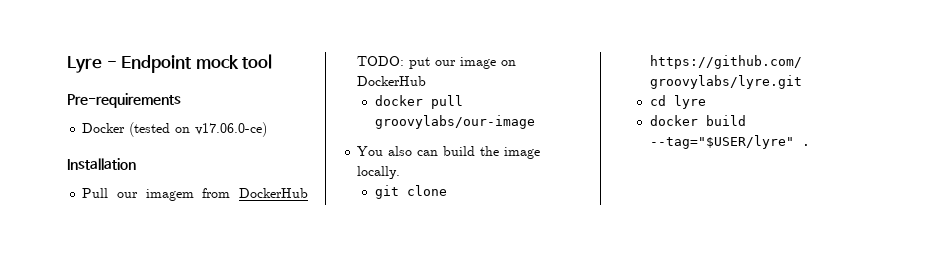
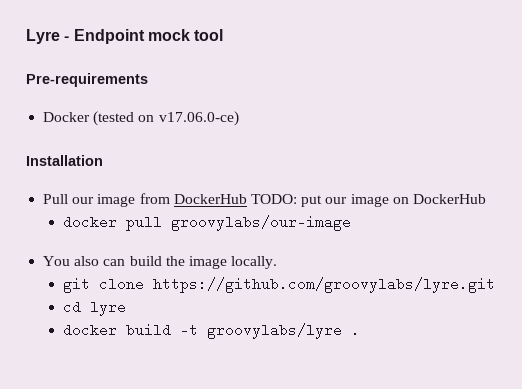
- Pull our imagem from DockerHub TODO: put our image on DockerHub
+ Pull our image from DockerHub TODO: put our image on DockerHub
- docker build --tag="$USER/lyre" .
+ docker build -t groovylabs/lyre .

